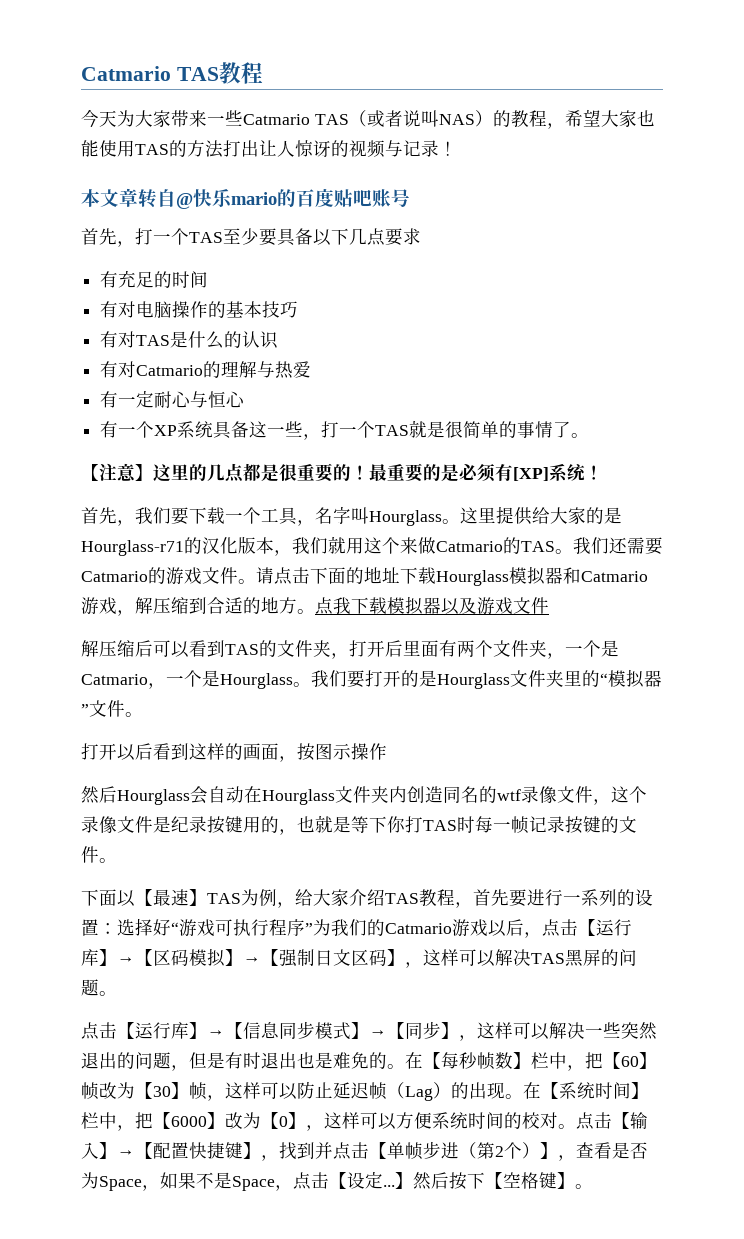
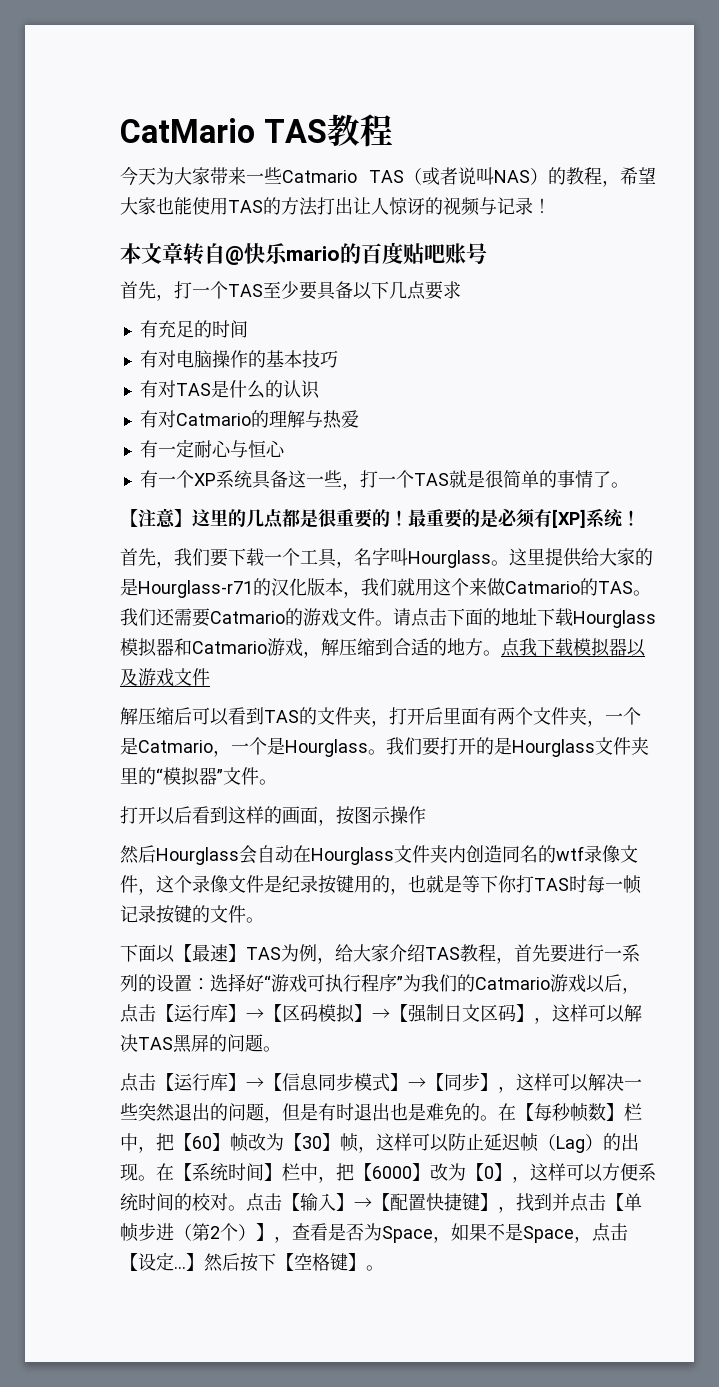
- Catmario TAS教程
+ CatMario TAS教程

